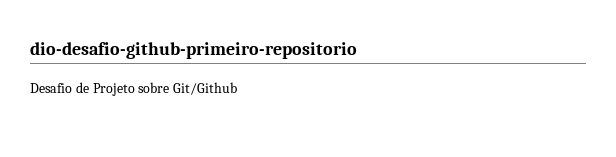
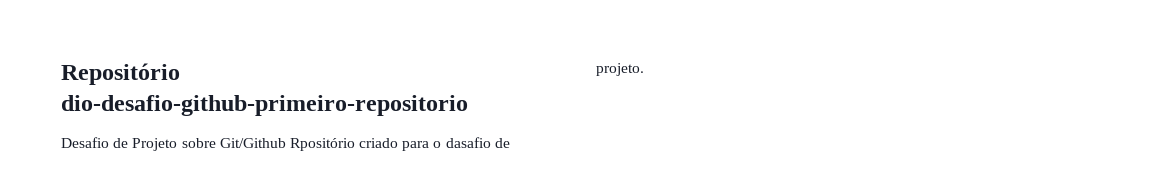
- dio-desafio-github-primeiro-repositorio
+ Repositório dio-desafio-github-primeiro-repositorio
- Desafio de Projeto sobre Git/Github
+ Desafio de Projeto sobre Git/Github Rpositório criado para o dasafio de projeto.

